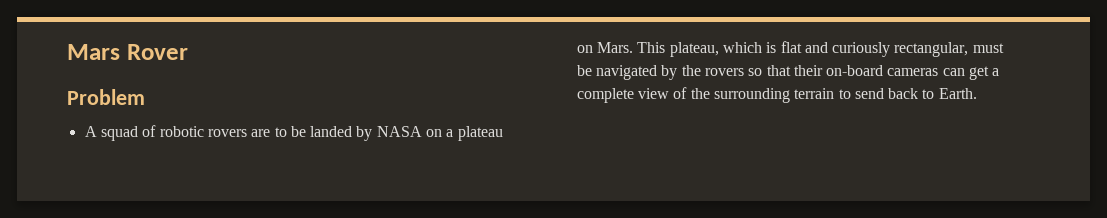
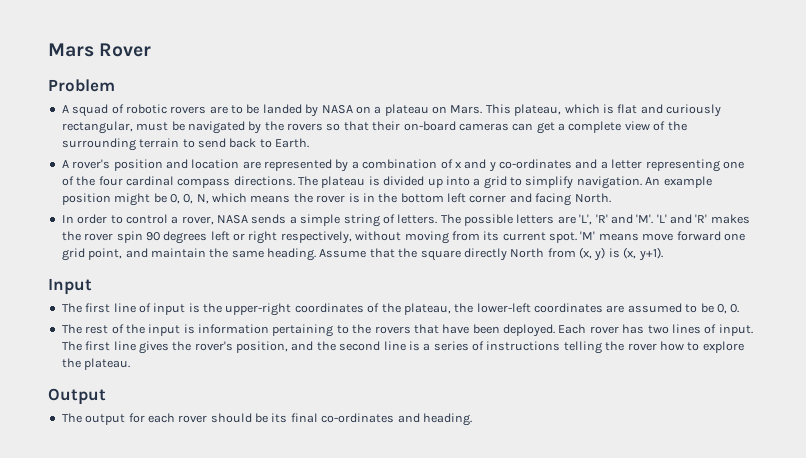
+ A rover's position and location are represented by a combination of x and y co-ordinates and a letter representing one of the four cardinal compass directions. The plateau is divided up into a grid to simplify navigation. An example position might be 0, 0, N, which means the rover is in the bottom left corner and facing North.
+ In order to control a rover, NASA sends a simple string of letters. The possible letters are 'L', 'R' and 'M'. 'L' and 'R' makes the rover spin 90 degrees left or right respectively, without moving from its current spot. 'M' means move forward one grid point, and maintain the same heading. Assume that the square directly North from (x, y) is (x, y+1).
+ Input
+ The first line of input is the upper-right coordinates of the plateau, the lower-left coordinates are assumed to be 0, 0.
+ The rest of the input is information pertaining to the rovers that have been deployed. Each rover has two lines of input. The first line gives the rover's position, and the second line is a series of instructions telling the rover how to explore the plateau.
+ Output
+ The output for each rover should be its final co-ordinates and heading.

